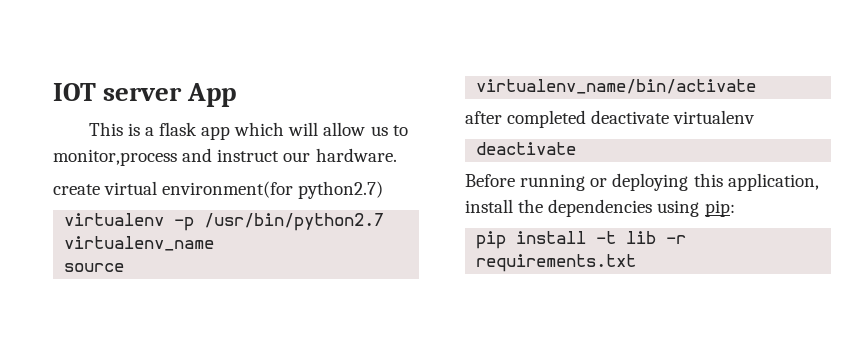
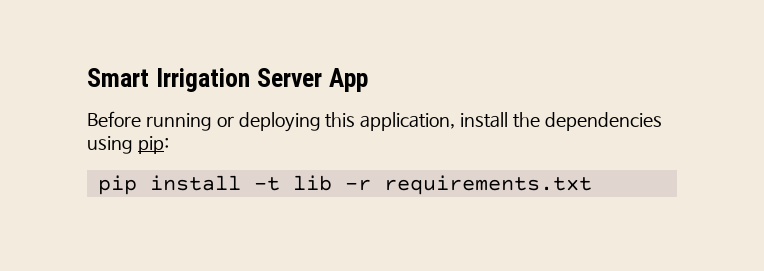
- IOT server App
- This is a flask app which will allow us to monitor,process and instruct our hardware.
- create virtual environment(for python2.7)
- virtualenv -p /usr/bin/python2.7 virtualenv_name
- source virtualenv_name/bin/activate
- after completed deactivate virtualenv
- deactivate
+ Smart Irrigation Server App

